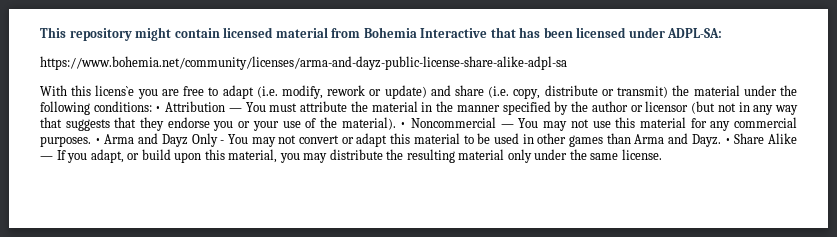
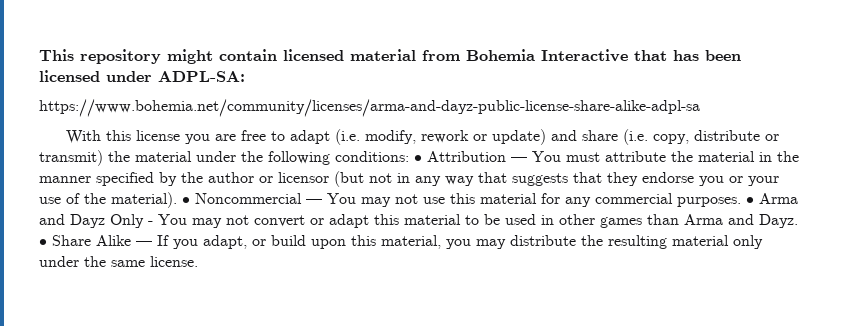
- With this licens`e you are free to adapt (i.e. modify, rework or update) and share (i.e. copy, distribute or transmit) the material under the following conditions: • Attribution — You must attribute the material in the manner specified by the author or licensor (but not in any way that suggests that they endorse you or your use of the material).
+ With this license you are free to adapt (i.e. modify, rework or update) and share (i.e. copy, distribute or transmit) the material under the following conditions: • Attribution — You must attribute the material in the manner specified by the author or licensor (but not in any way that suggests that they endorse you or your use of the material).

